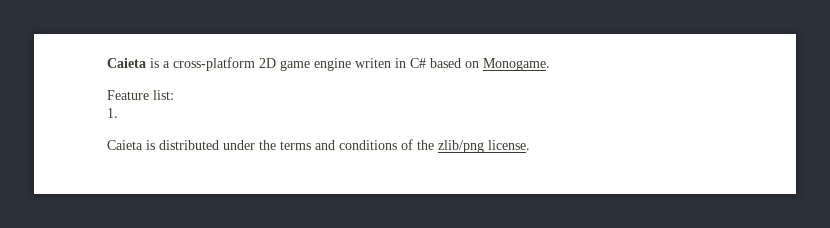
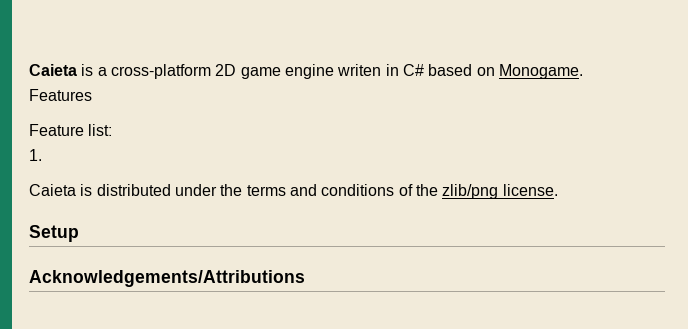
+ Features
+ Setup
+ Acknowledgements/Attributions

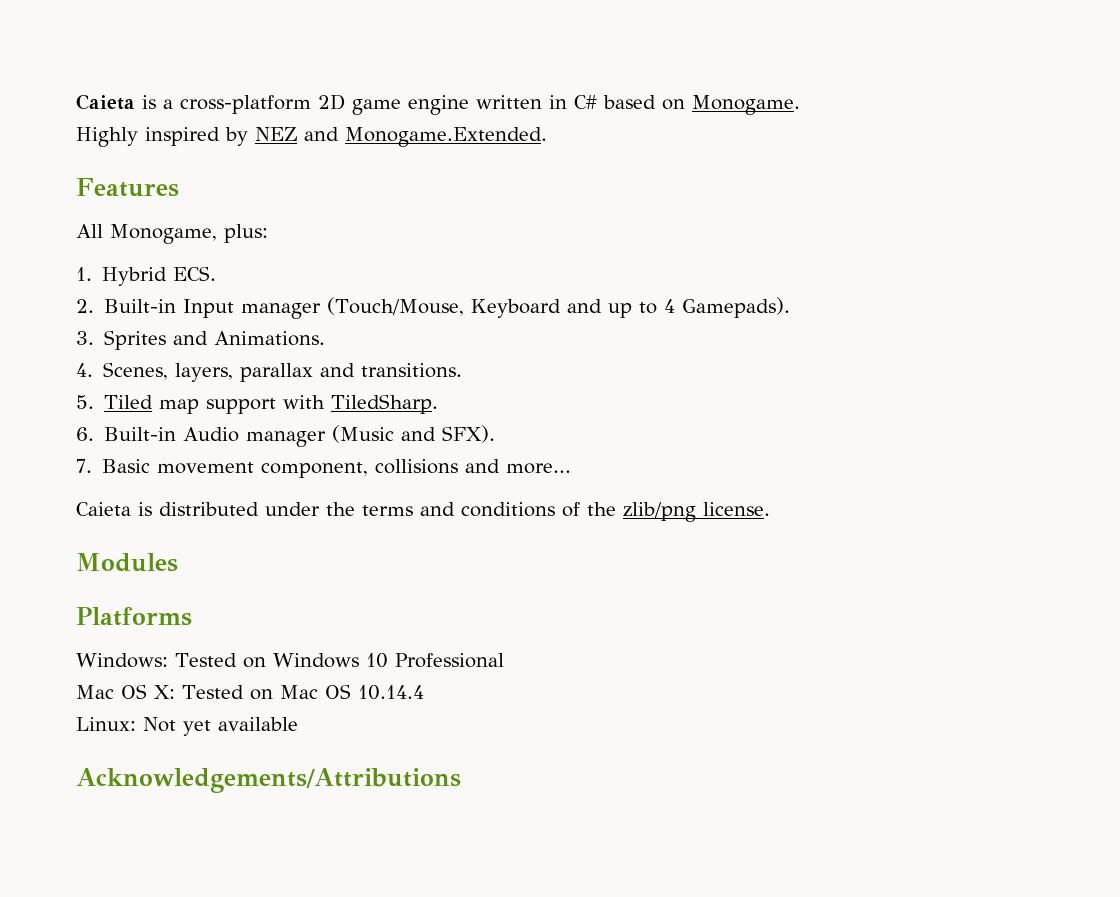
- Caieta is a cross-platform 2D game engine writen in C# based on Monogame.
+ Caieta is a cross-platform 2D game engine written in C# based on Monogame.
+ Highly inspired by NEZ and Monogame.Extended.
  Features
- Feature list:
- 1.
+ All Monogame, plus:
+ 1. Hybrid ECS.
+ 2. Built-in Input manager (Touch/Mouse, Keyboard and up to 4 Gamepads).
+ 3. Sprites and Animations.
+ 4. Scenes, layers, parallax and transitions.
+ 5. Tiled map support with TiledSharp.
+ 6. Built-in Audio manager (Music and SFX).
+ 7. Basic movement component, collisions and more...
- Setup
+ Modules
+ Platforms
+ Windows: Tested on Windows 10 Professional
+ Mac OS X: Tested on Mac OS 10.14.4
+ Linux: Not yet available

